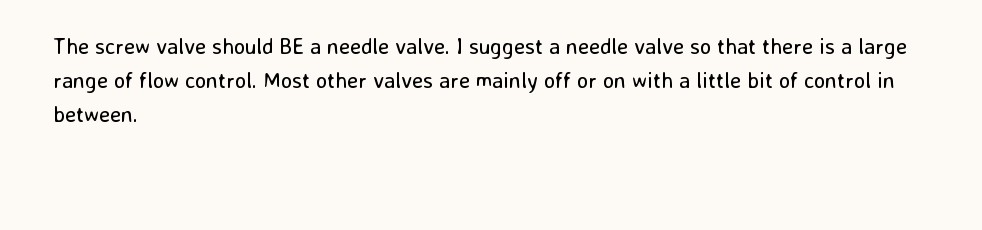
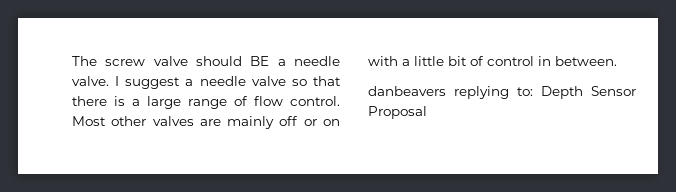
+ danbeavers replying to: Depth Sensor Proposal

